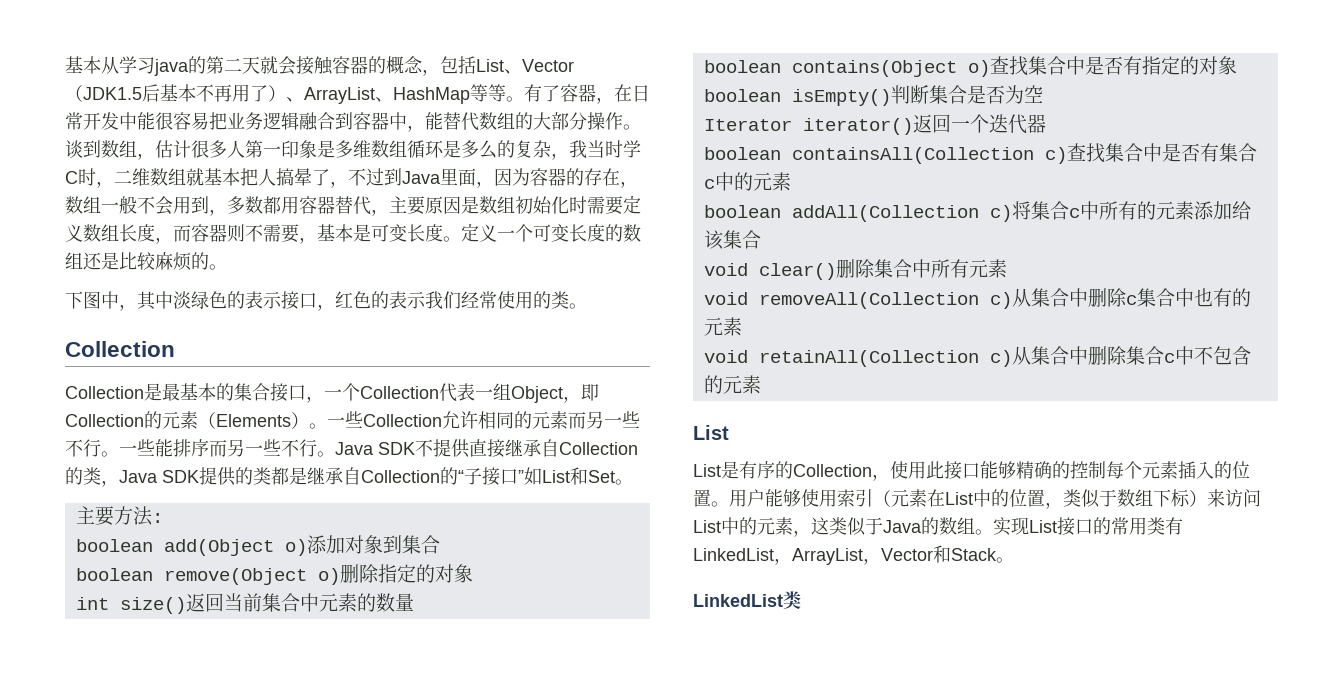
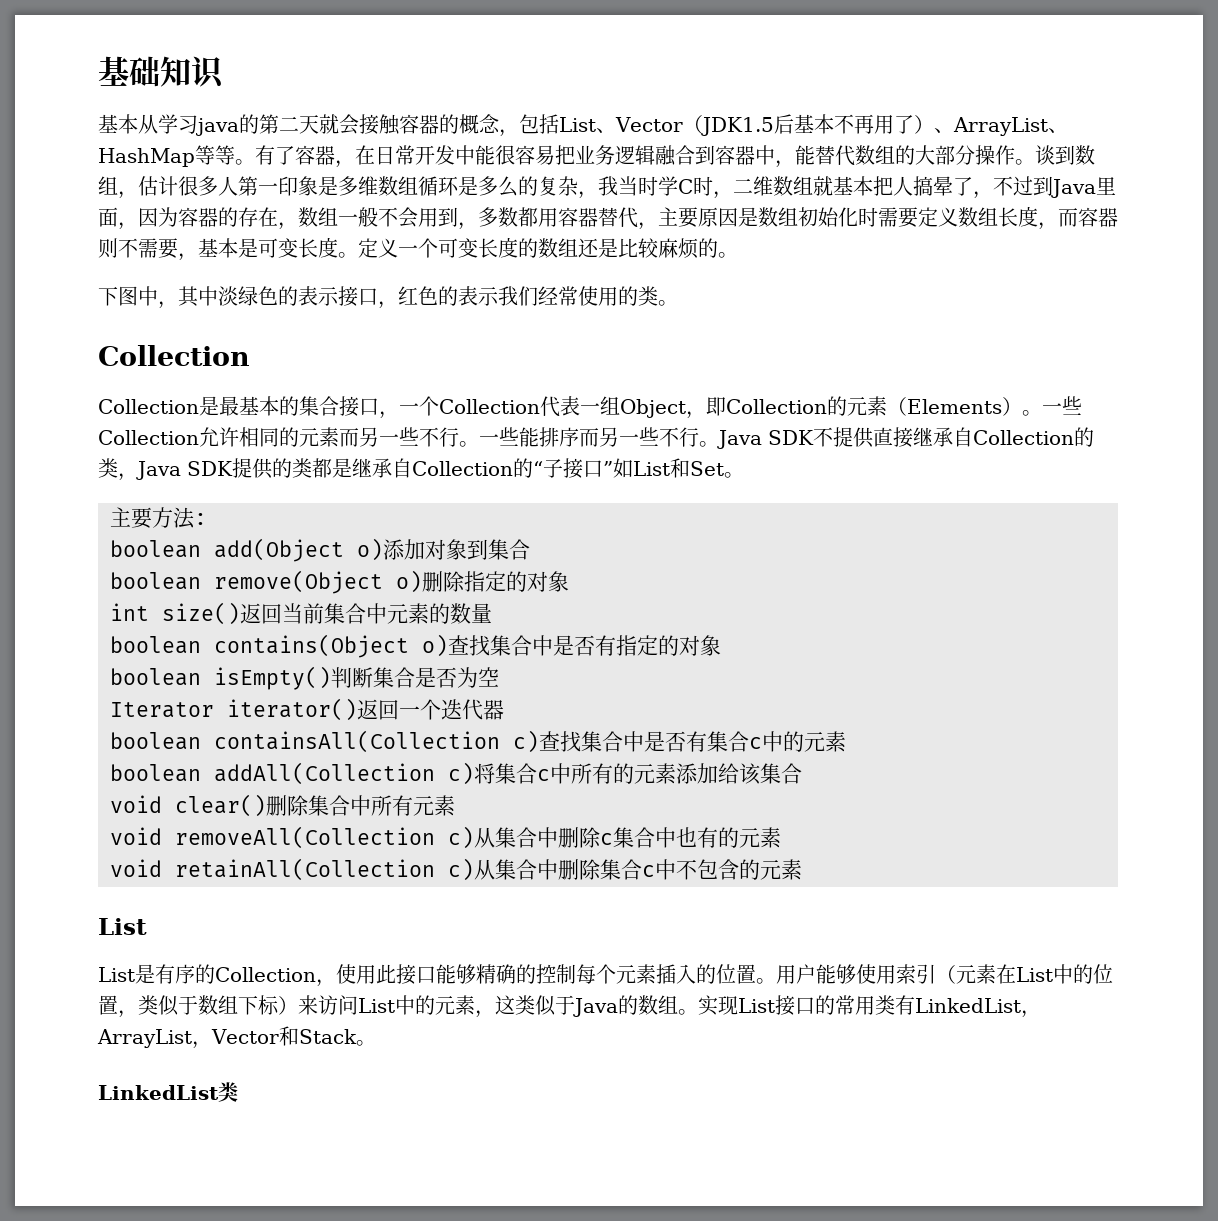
+ 基础知识

